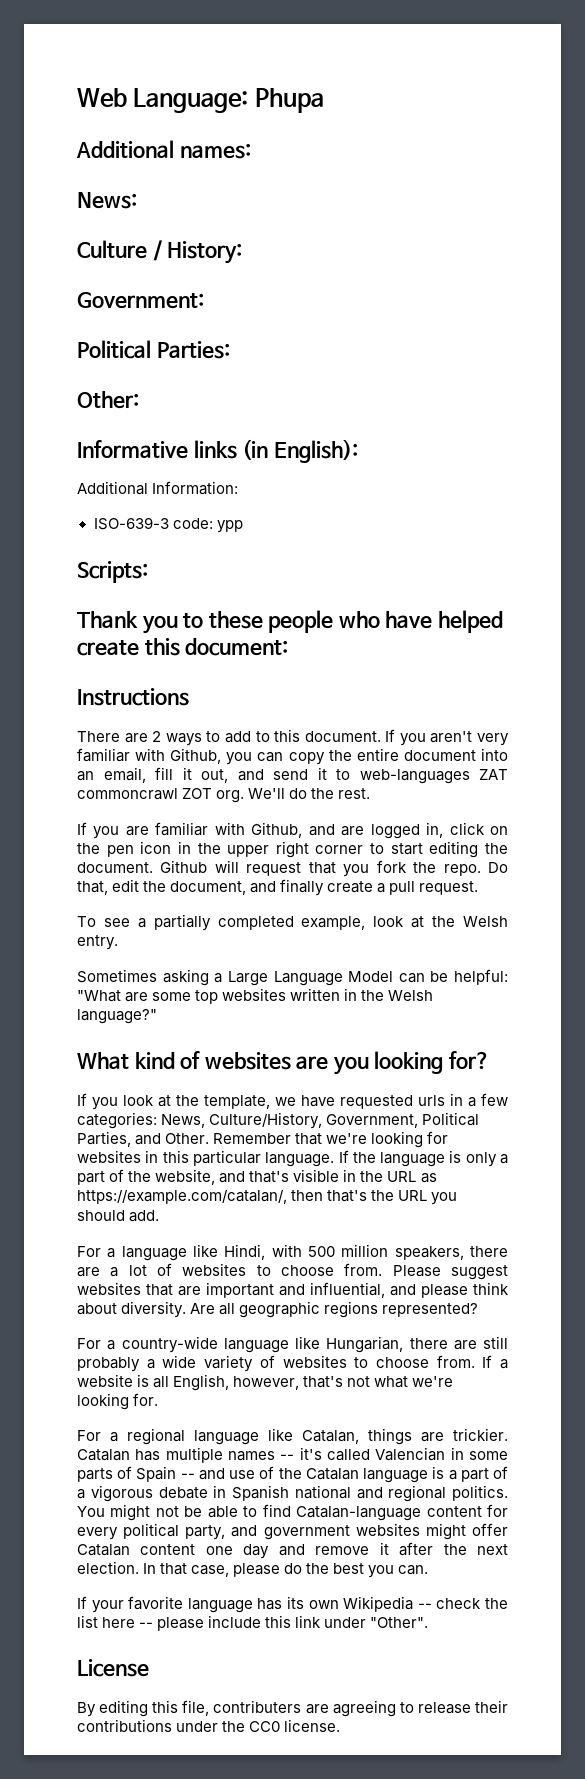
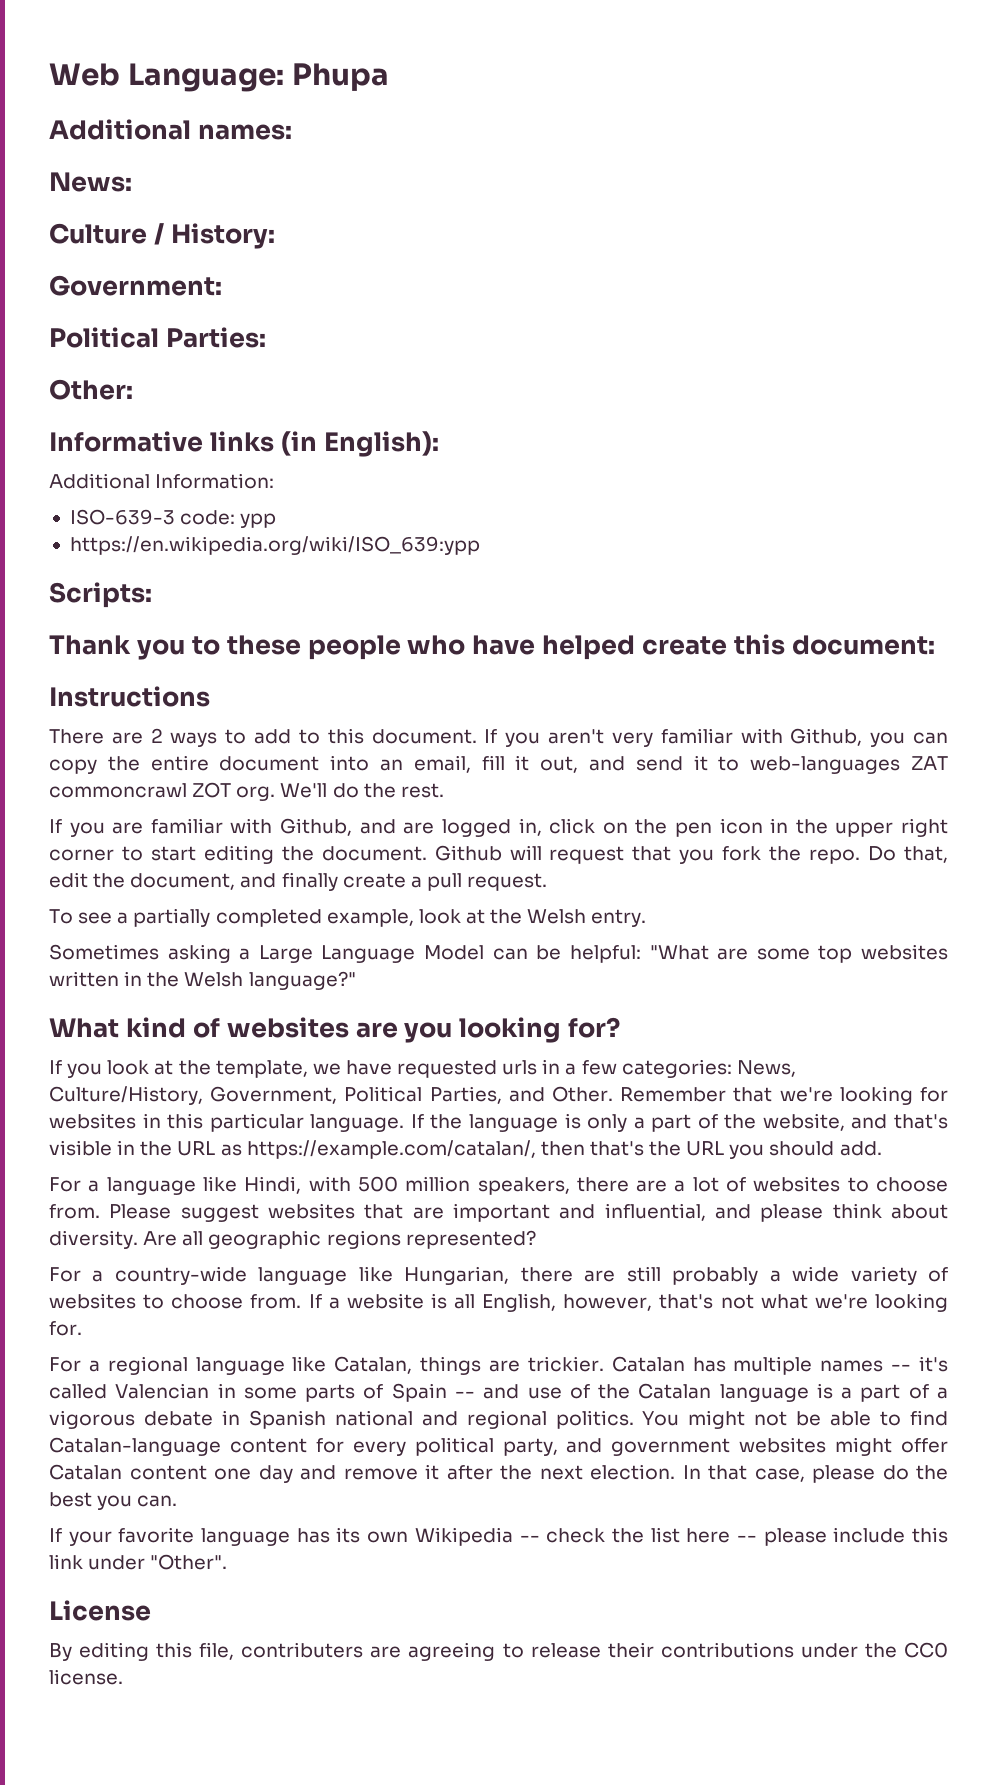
+ https://en.wikipedia.org/wiki/ISO_639:ypp

